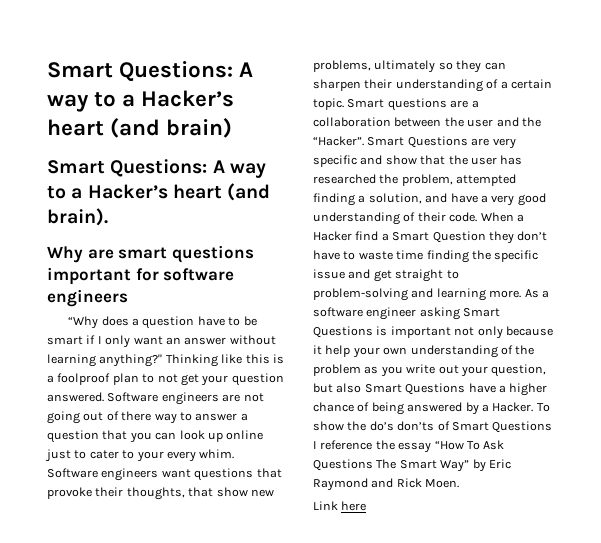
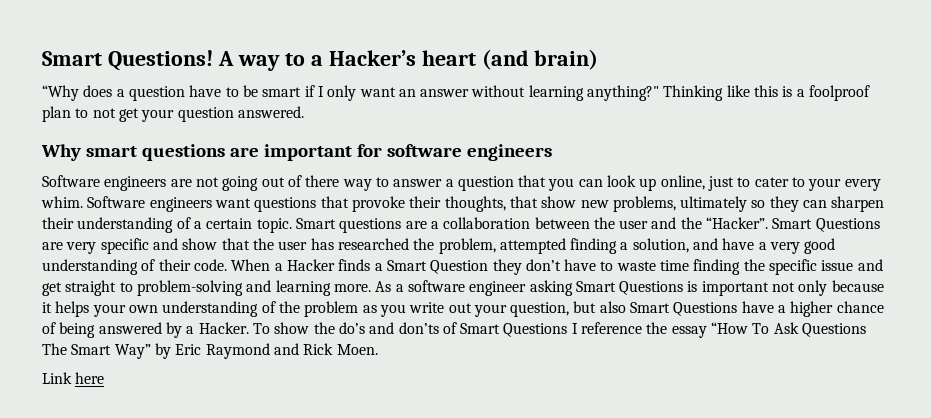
- Smart Questions: A way to a Hacker’s heart (and brain)
+ Smart Questions! A way to a Hacker’s heart (and brain)
- Smart Questions: A way to a Hacker’s heart (and brain).
- Why are smart questions important for software engineers
- Thinking like this is a foolproof plan to not get your question answered. Software engineers are not going out of there way to answer a question that you can look up online just to cater to your every whim.
+ Thinking like this is a foolproof plan to not get your question answered.
+ Why smart questions are important for software engineers
+ Software engineers are not going out of there way to answer a question that you can look up online, just to cater to your every whim.
- When a Hacker find a Smart Question they don’t have to waste time finding the specific issue and get straight to problem-solving and learning more.
+ When a Hacker finds a Smart Question they don’t have to waste time finding the specific issue and get straight to problem-solving and learning more.
- As a software engineer asking Smart Questions is important not only because it help your own understanding of the problem as you write out your question, but also Smart Questions have a higher chance of being answered by a Hacker.
+ As a software engineer asking Smart Questions is important not only because it helps your own understanding of the problem as you write out your question, but also Smart Questions have a higher chance of being answered by a Hacker.
- To show the do’s don’ts of Smart Questions I reference the essay “How To Ask Questions The Smart Way” by Eric Raymond and Rick Moen.
+ To show the do’s and don’ts of Smart Questions I reference the essay “How To Ask Questions The Smart Way” by Eric Raymond and Rick Moen.

